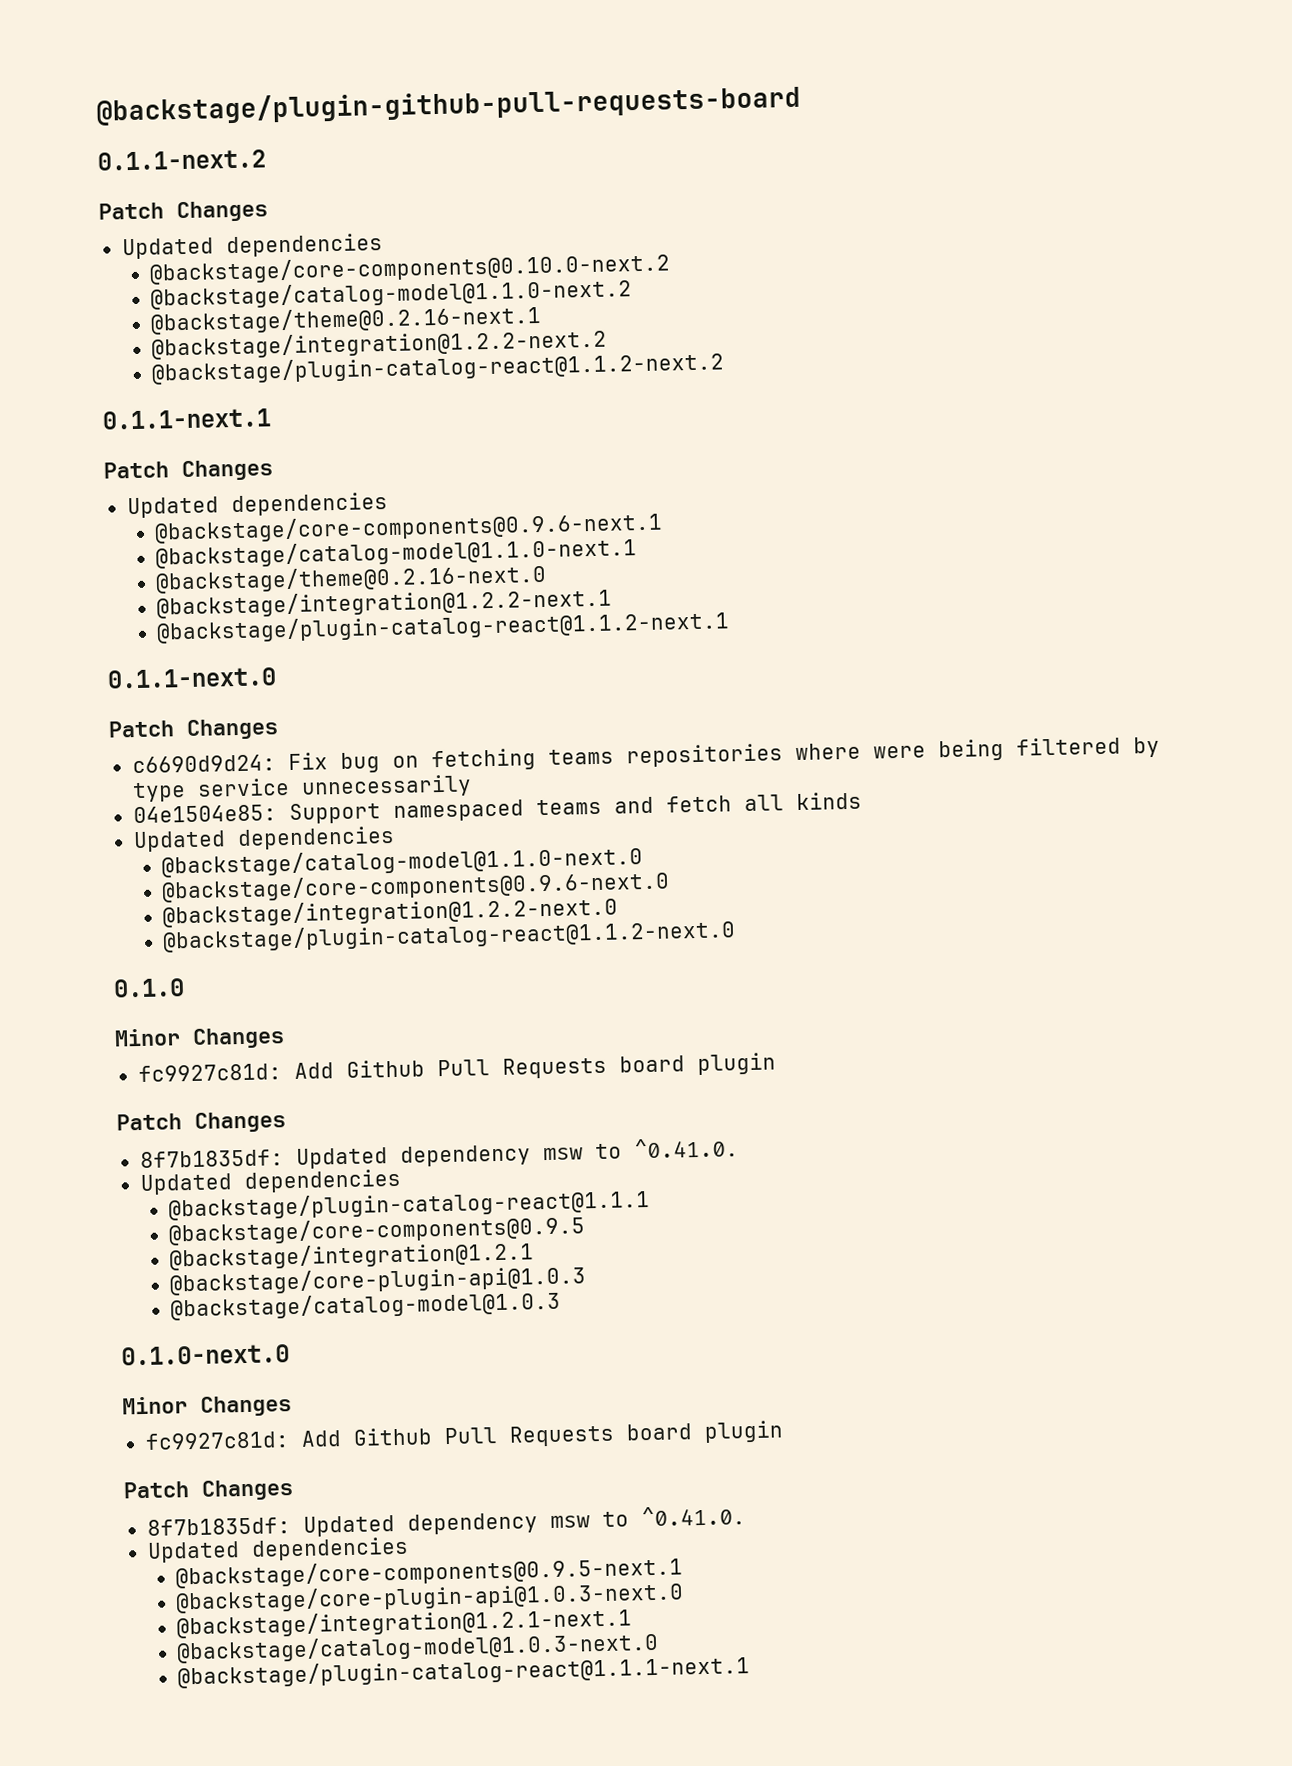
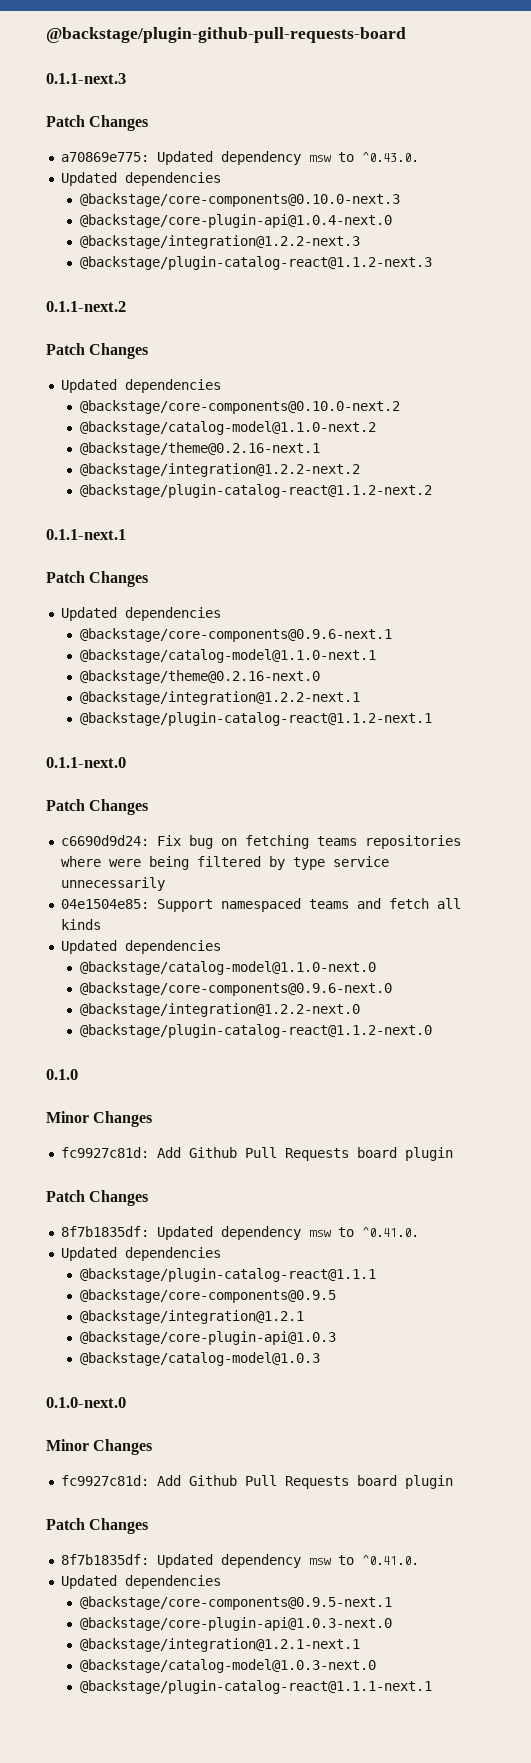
+ 0.1.1-next.3
+ Patch Changes
+ a70869e775: Updated dependency msw to ^0.43.0.
+ Updated dependencies
+ @backstage/core-components@0.10.0-next.3
+ @backstage/core-plugin-api@1.0.4-next.0
+ @backstage/integration@1.2.2-next.3
+ @backstage/plugin-catalog-react@1.1.2-next.3

